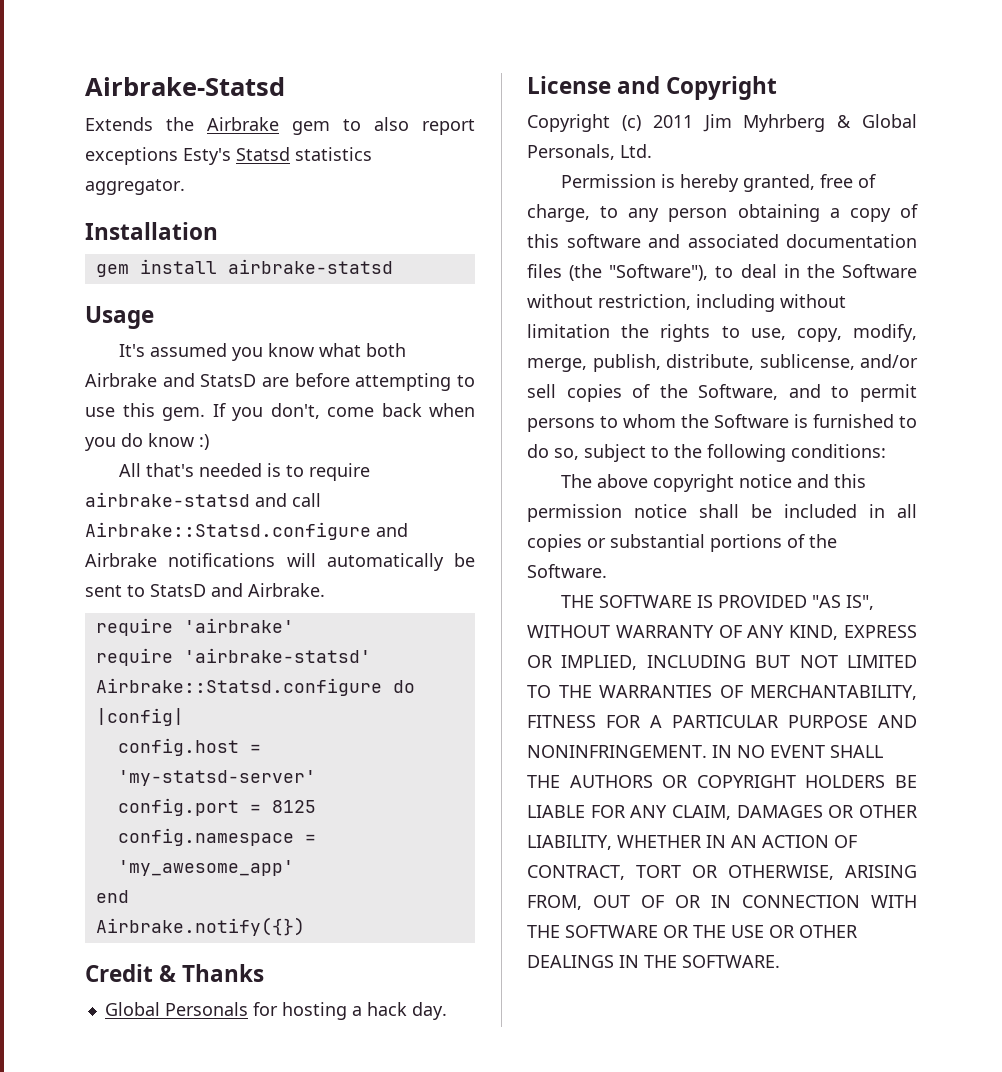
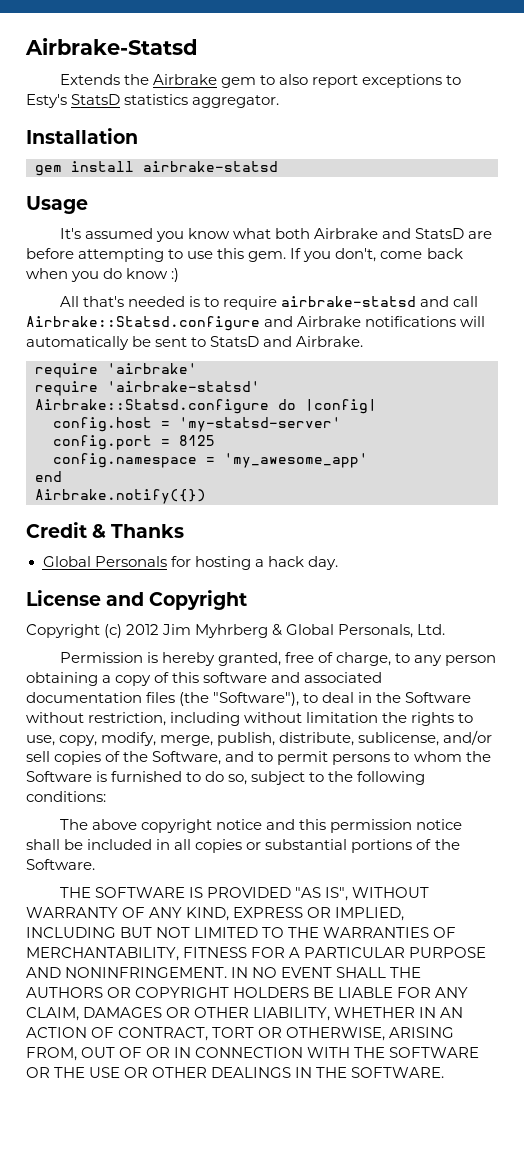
- Extends the Airbrake gem to also report exceptions Esty's Statsd statistics aggregator.
+ Extends the Airbrake gem to also report exceptions to Esty's StatsD statistics aggregator.
- Copyright (c) 2011 Jim Myhrberg & Global Personals, Ltd.
+ Copyright (c) 2012 Jim Myhrberg & Global Personals, Ltd.

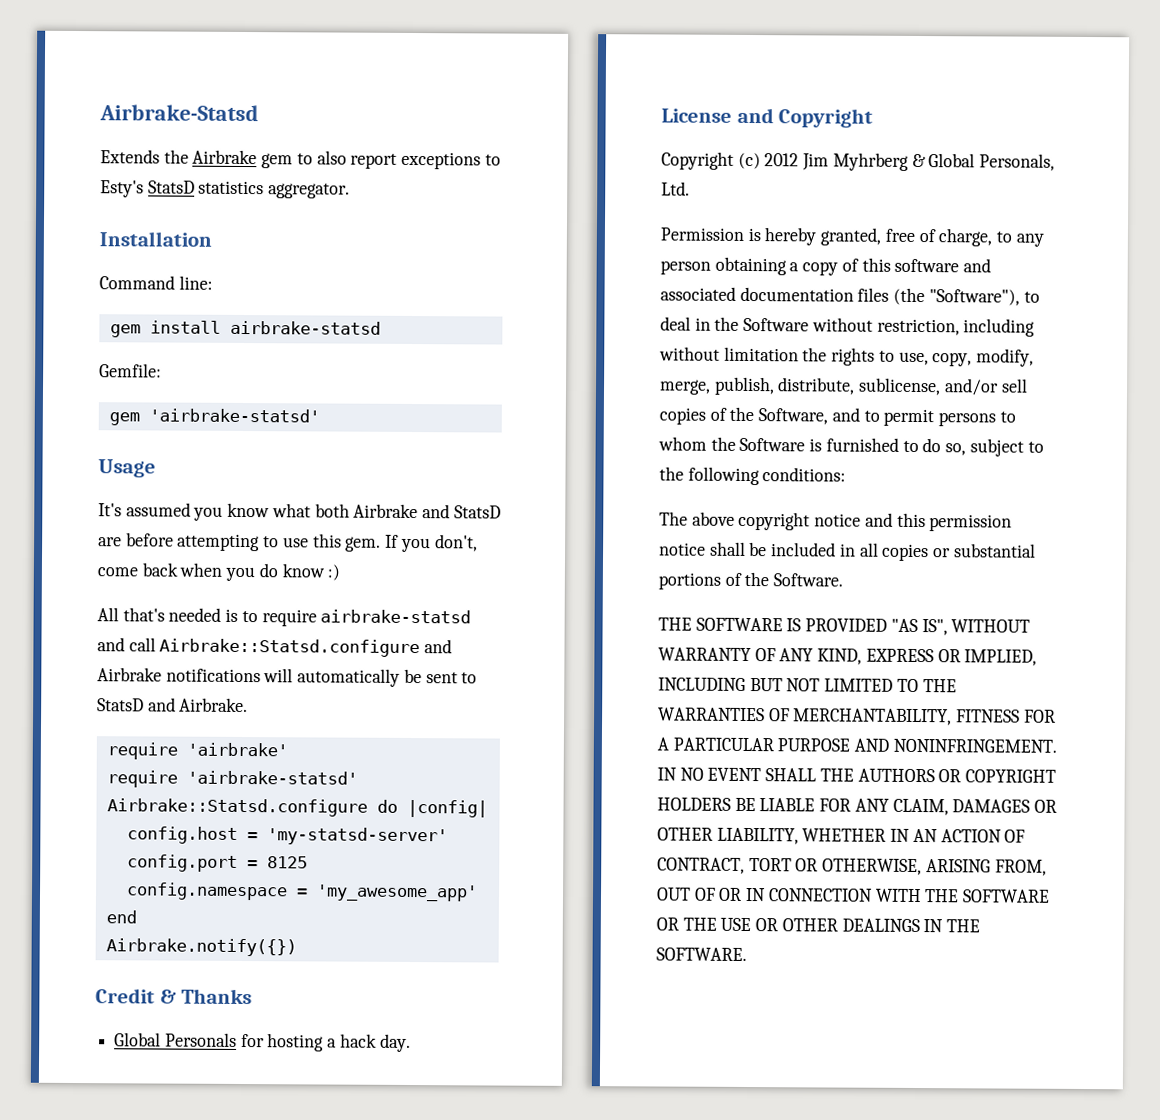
+ Command line:
+ Gemfile:
+ gem 'airbrake-statsd'

